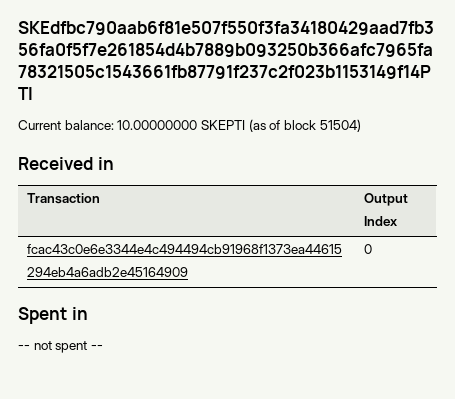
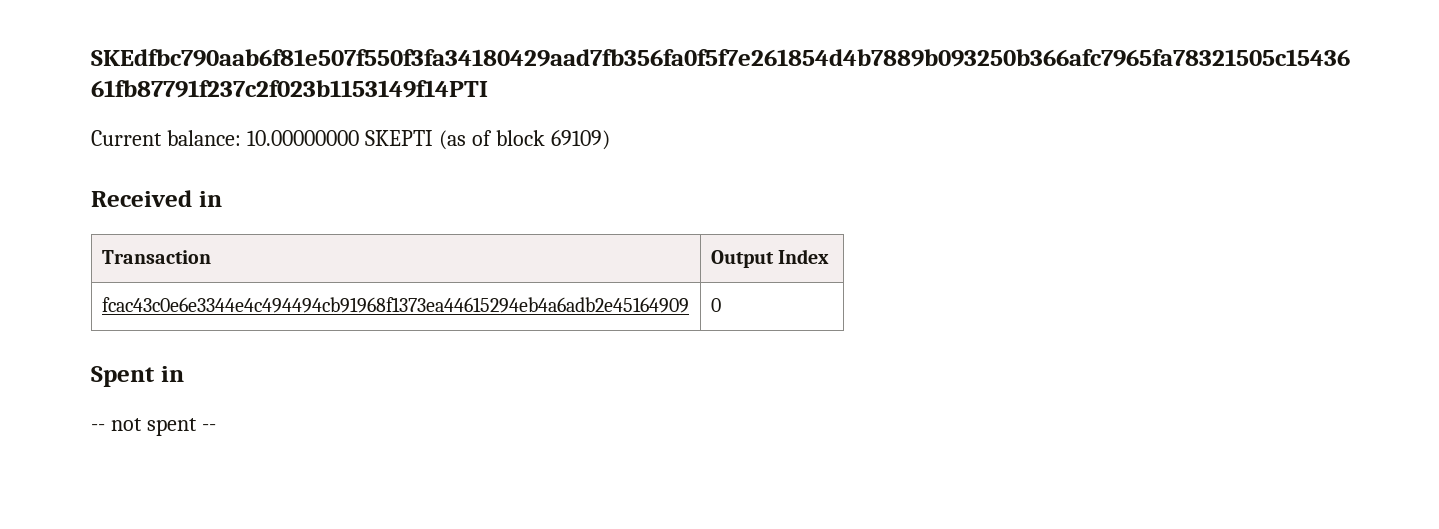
- Current balance: 10.00000000 SKEPTI (as of block 51504)
+ Current balance: 10.00000000 SKEPTI (as of block 69109)

